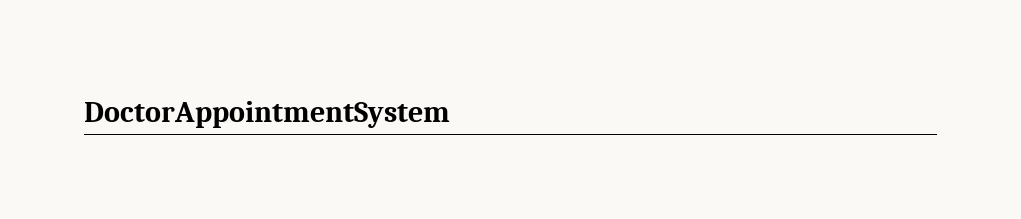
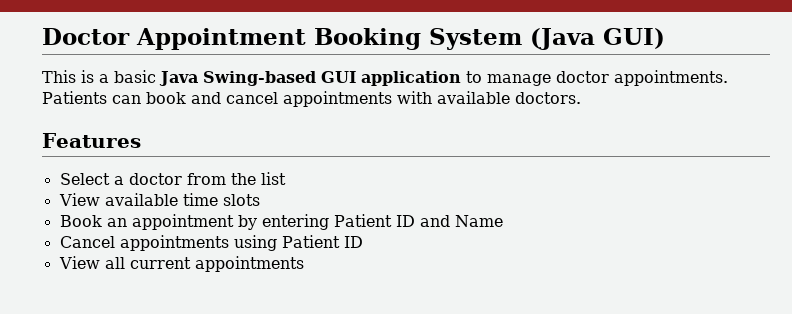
- DoctorAppointmentSystem
+ Doctor Appointment Booking System (Java GUI)
+ This is a basic Java Swing-based GUI application to manage doctor appointments. Patients can book and cancel appointments with available doctors.
+ Features
+ Select a doctor from the list
+ View available time slots
+ Book an appointment by entering Patient ID and Name
+ Cancel appointments using Patient ID
+ View all current appointments

